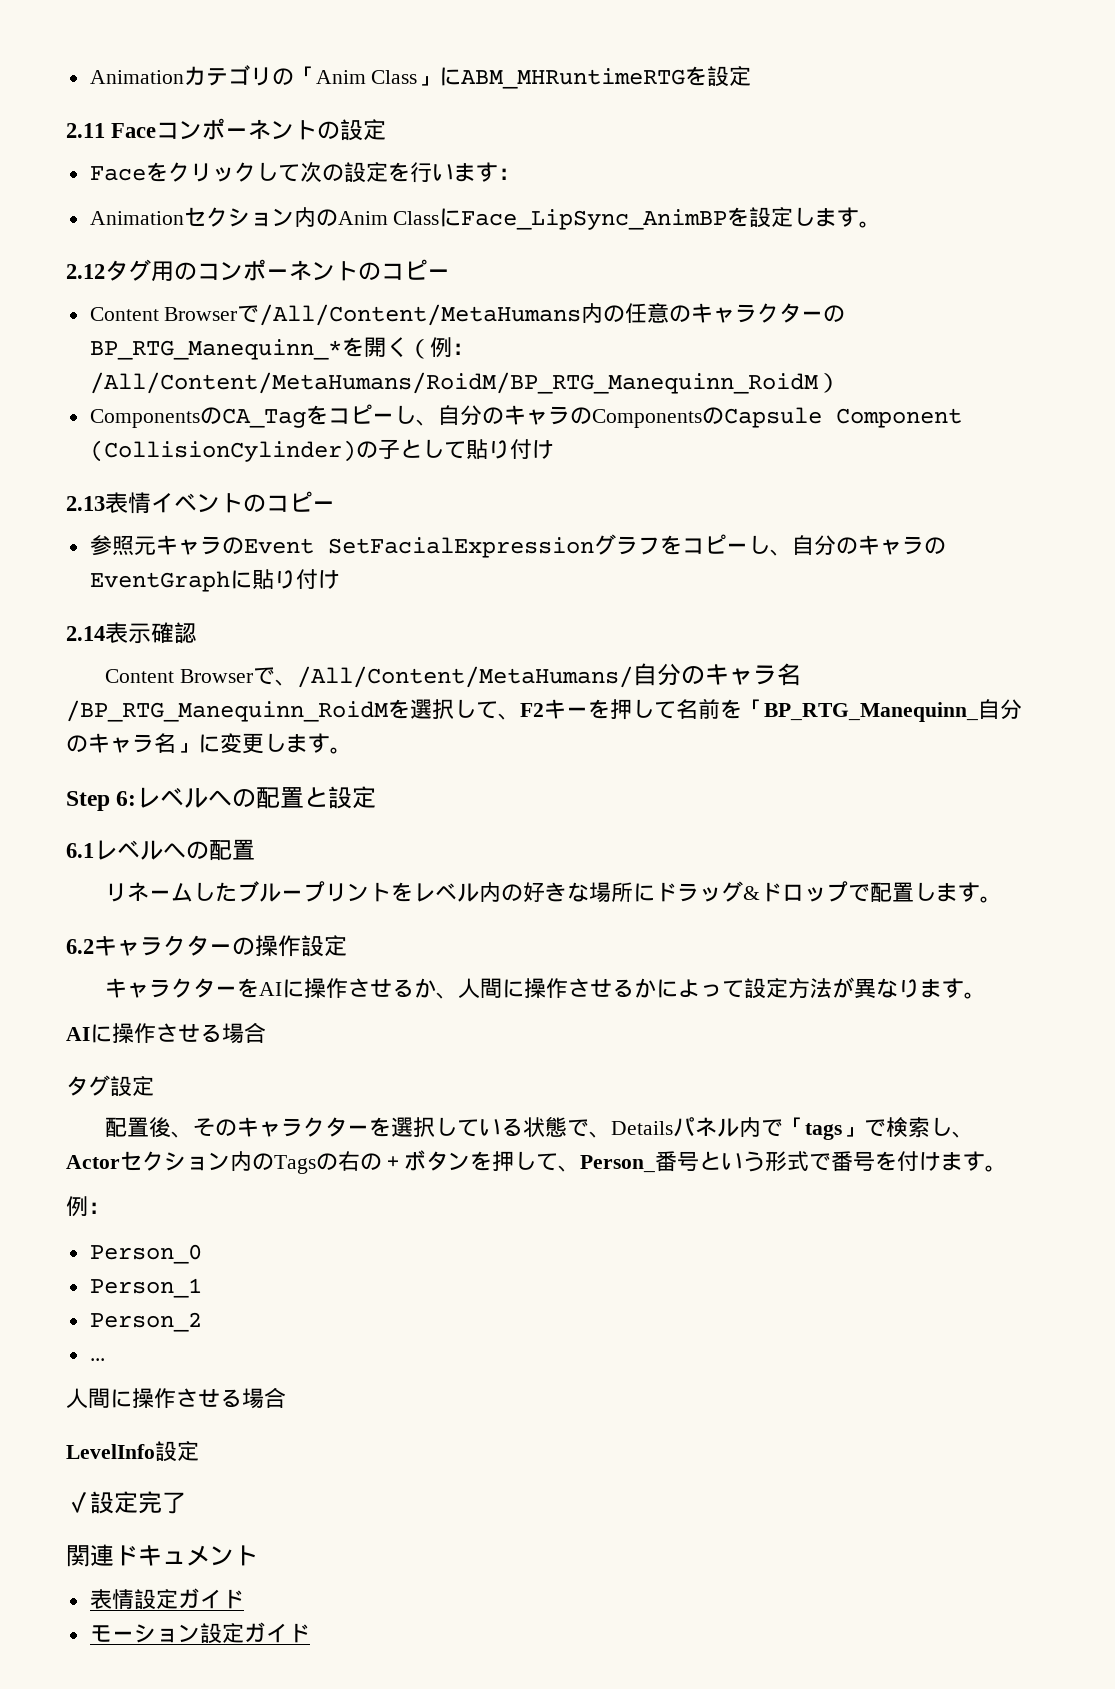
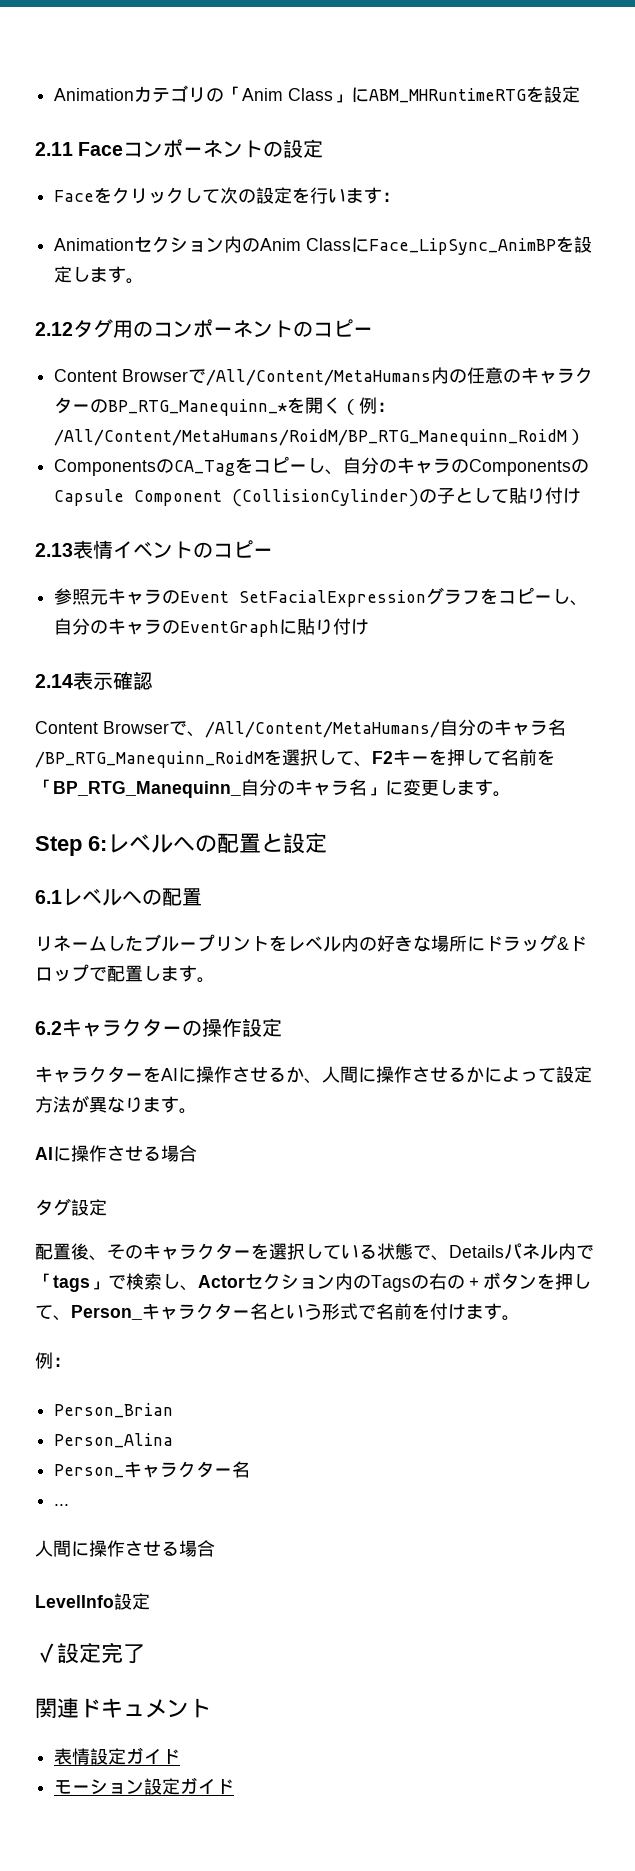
- 配置後、そのキャラクターを選択している状態で、Detailsパネル内で「tags」で検索し、Actorセクション内のTagsの右の＋ボタンを押して、Person_番号という形式で番号を付けます。
+ 配置後、そのキャラクターを選択している状態で、Detailsパネル内で「tags」で検索し、Actorセクション内のTagsの右の＋ボタンを押して、Person_キャラクター名という形式で名前を付けます。
- Person_0
- Person_1
- Person_2
+ Person_Brian
+ Person_Alina
+ Person_キャラクター名

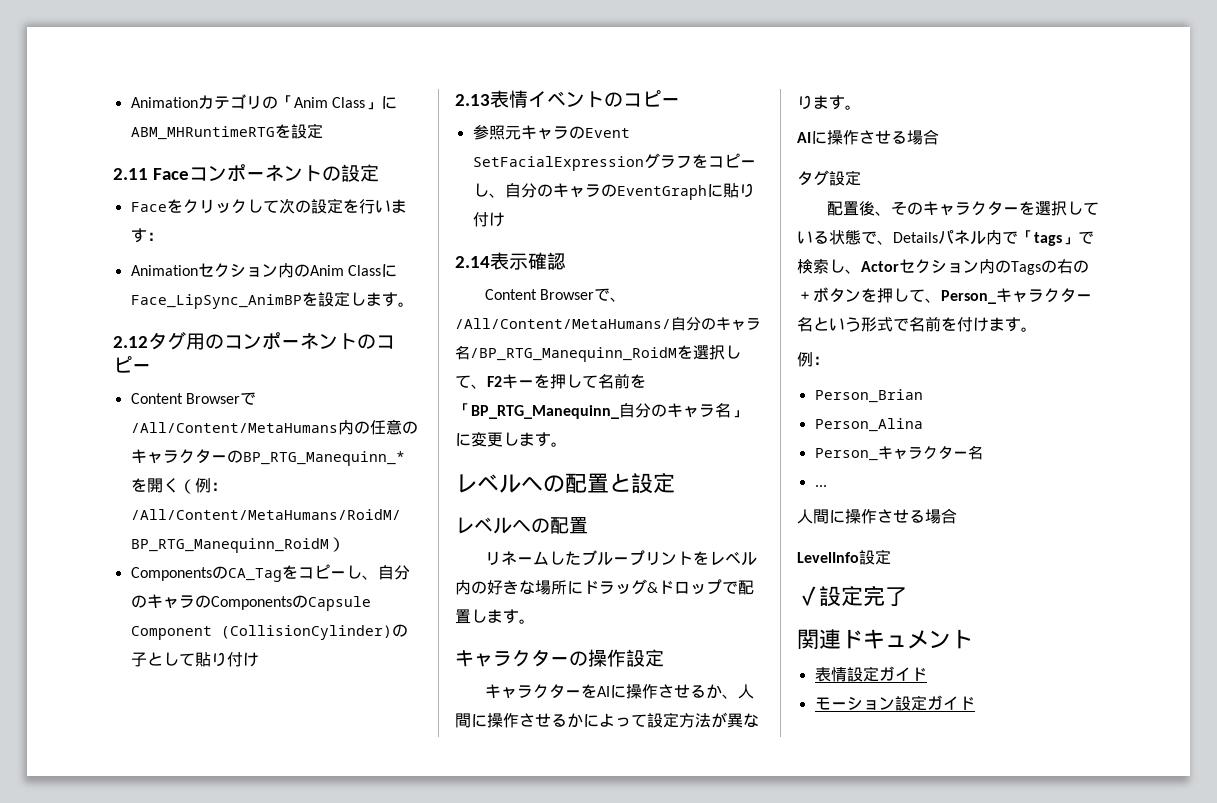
- Step 6:レベルへの配置と設定
- 6.1レベルへの配置
+ レベルへの配置と設定
+ レベルへの配置
- 6.2キャラクターの操作設定
+ キャラクターの操作設定

